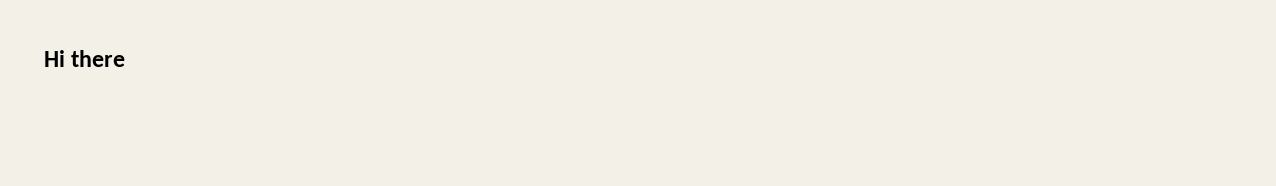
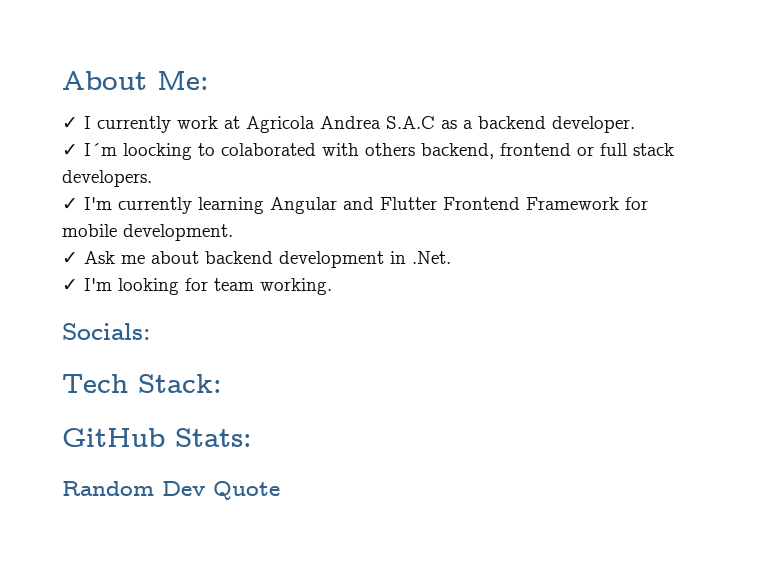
- Hi there
+ About Me:
+ ✓ I currently work at Agricola Andrea S.A.C as a backend developer.
+ ✓ I´m loocking to colaborated with others backend, frontend or full stack developers.
+ ✓ I'm currently learning Angular and Flutter Frontend Framework for mobile development.
+ ✓ Ask me about backend development in .Net.
+ ✓ I'm looking for team working.
+ Socials:
+ Tech Stack:
+ GitHub Stats:
+ Random Dev Quote

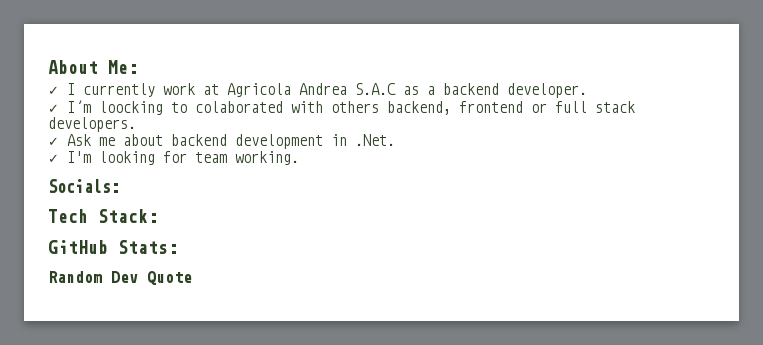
- ✓ I'm currently learning Angular and Flutter Frontend Framework for mobile development.

